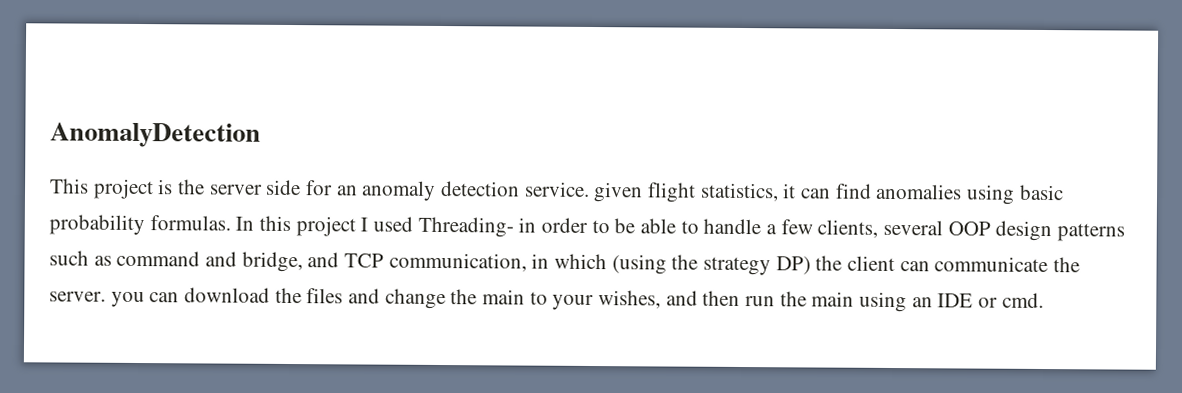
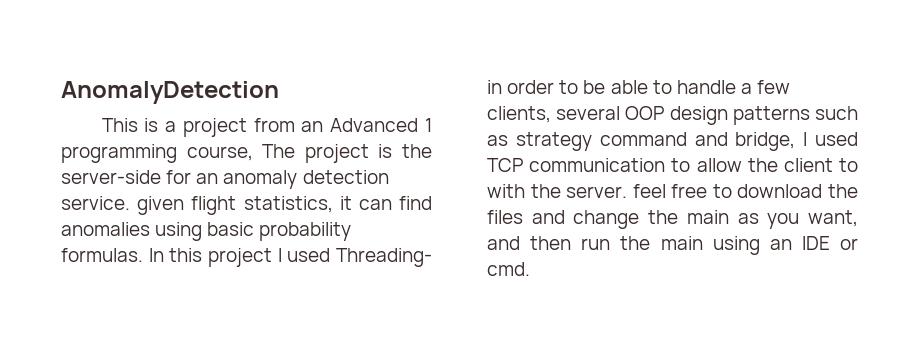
- This project is the server side for an anomaly detection service. given flight statistics, it can find anomalies using basic probability formulas.
+ This is a project from an Advanced 1 programming course, The project is the server-side for an anomaly detection service. given flight statistics, it can find anomalies using basic probability formulas.
- In this project I used Threading- in order to be able to handle a few clients, several OOP design patterns such as command and bridge, and TCP communication, in which (using the strategy DP) the client can communicate the server. you can download the files and change the main to your wishes, and then run the main using an IDE or cmd.
+ In this project I used Threading- in order to be able to handle a few clients, several OOP design patterns such as strategy command and bridge, I used TCP communication to allow the client to with the server. feel free to download the files and change the main as you want, and then run the main using an IDE or cmd.

